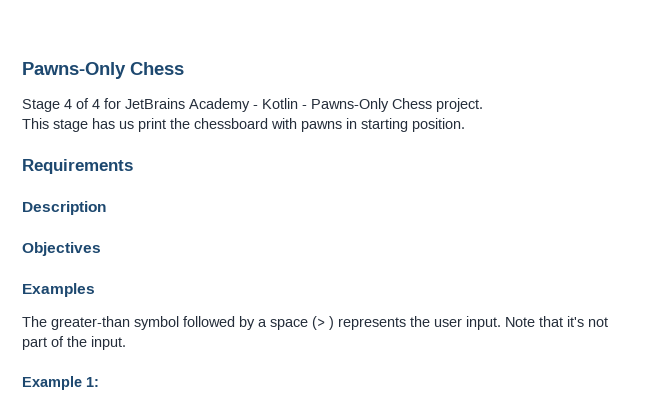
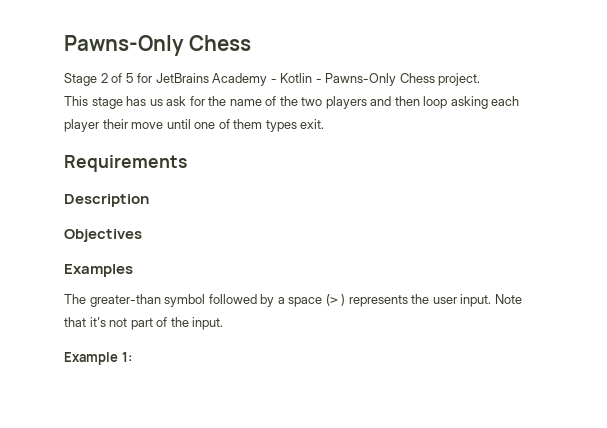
- Stage 4 of 4 for JetBrains Academy - Kotlin - Pawns-Only Chess project.
+ Stage 2 of 5 for JetBrains Academy - Kotlin - Pawns-Only Chess project.
- This stage has us print the chessboard with pawns in starting position.
+ This stage has us ask for the name of the two players and then loop asking each player their move until one of them types exit.

